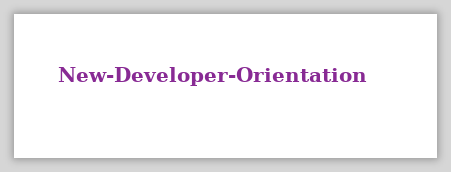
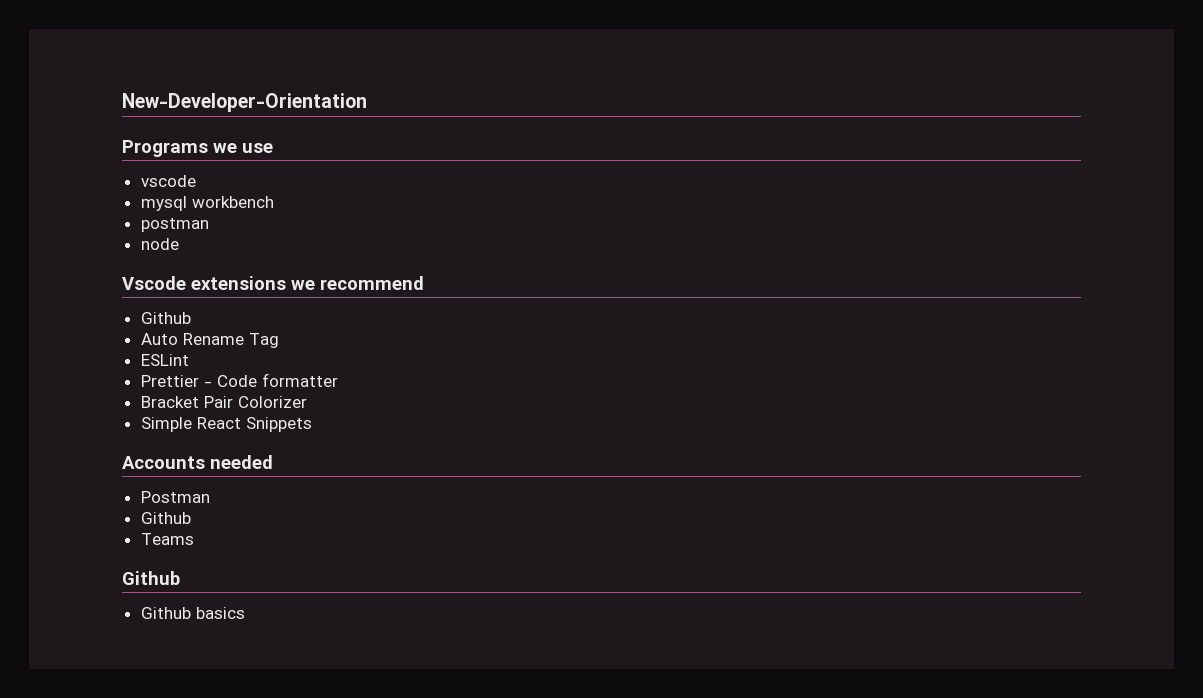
+ Programs we use
+ vscode
+ mysql workbench
+ postman
+ node
+ Vscode extensions we recommend
+ Github
+ Auto Rename Tag
+ ESLint
+ Prettier - Code formatter
+ Bracket Pair Colorizer
+ Simple React Snippets
+ Accounts needed
+ Postman
+ Github
+ Teams
+ Github
+ Github basics

